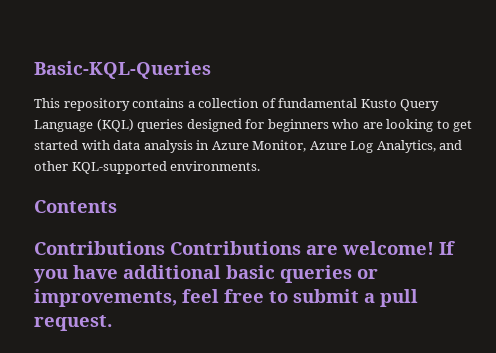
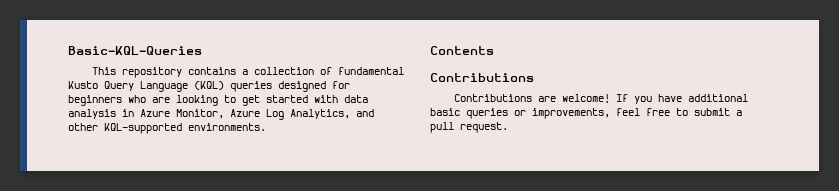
  Contents
- Contributions Contributions are welcome!
+ Contributions
+ Contributions are welcome!

